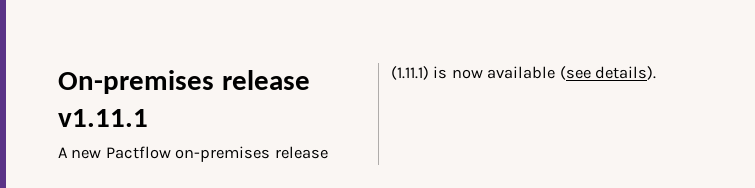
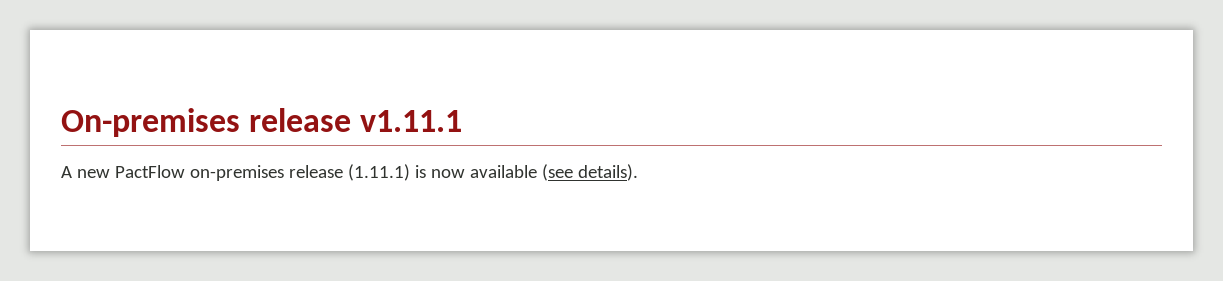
- A new Pactflow on-premises release (1.11.1) is now available (see details).
+ A new PactFlow on-premises release (1.11.1) is now available (see details).

